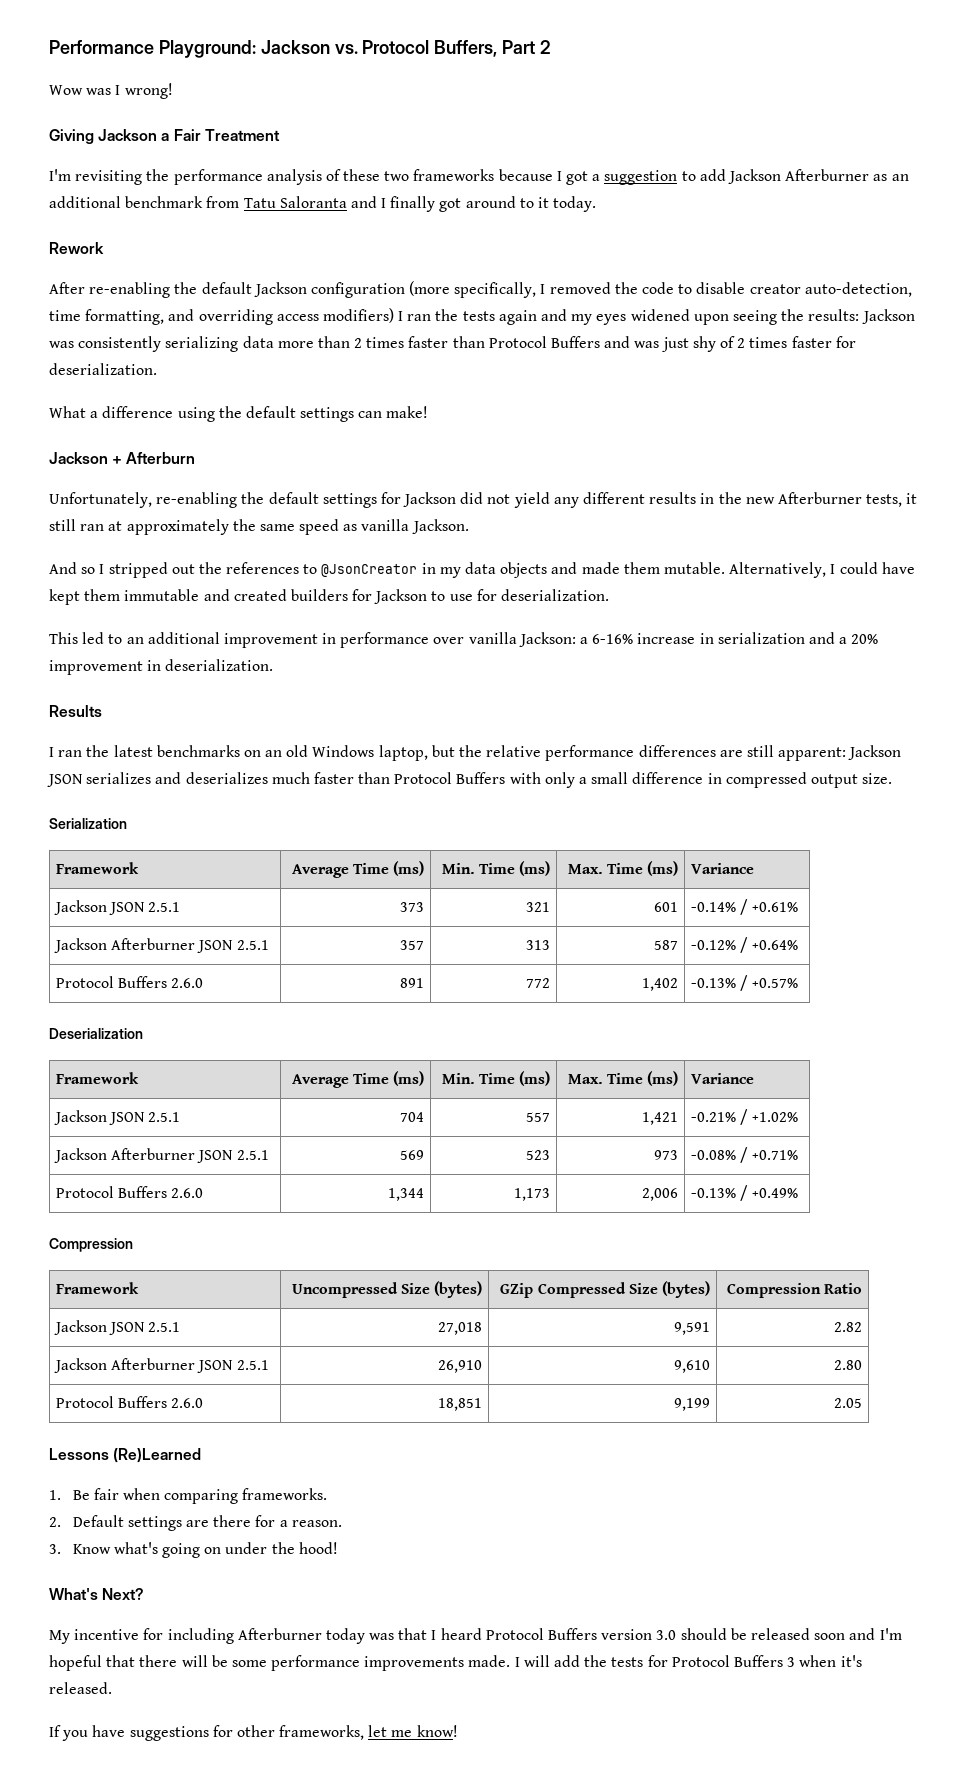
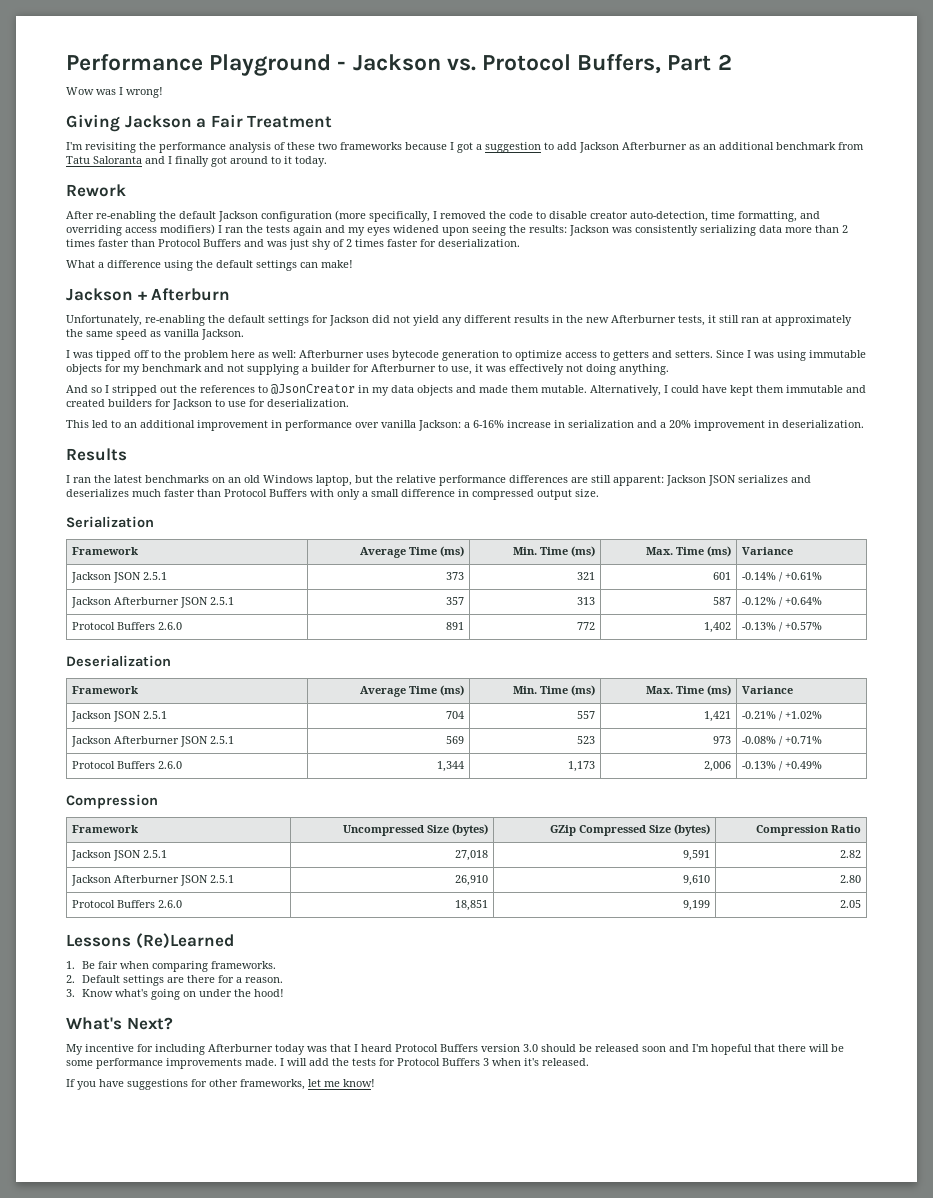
- Performance Playground: Jackson vs. Protocol Buffers, Part 2
+ Performance Playground - Jackson vs. Protocol Buffers, Part 2
+ I was tipped off to the problem here as well: Afterburner uses bytecode generation to optimize access to getters and setters. Since I was using immutable objects for my benchmark and not supplying a builder for Afterburner to use, it was effectively not doing anything.

